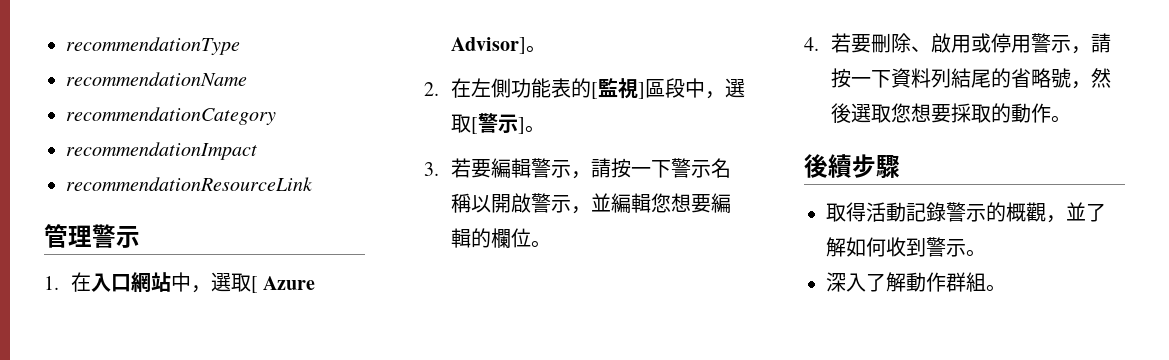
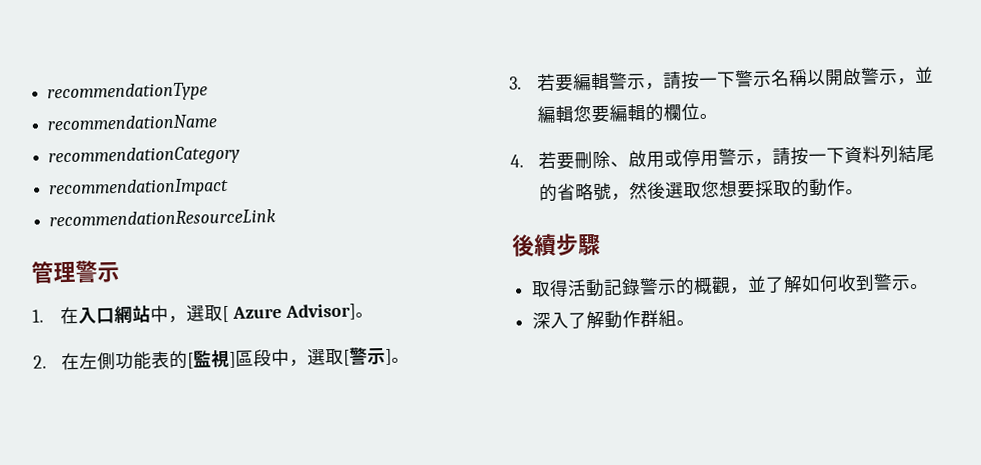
- 3.若要編輯警示，請按一下警示名稱以開啟警示，並編輯您想要編輯的欄位。
+ 3.若要編輯警示，請按一下警示名稱以開啟警示，並編輯您要編輯的欄位。

